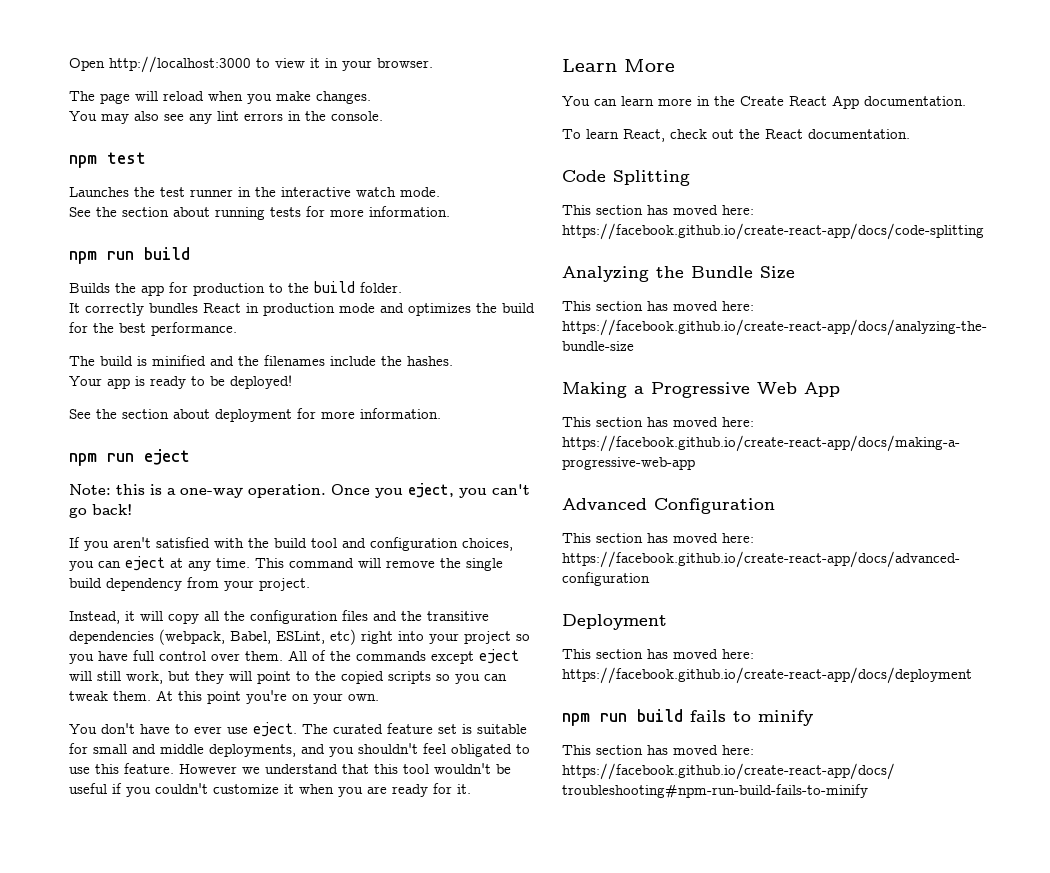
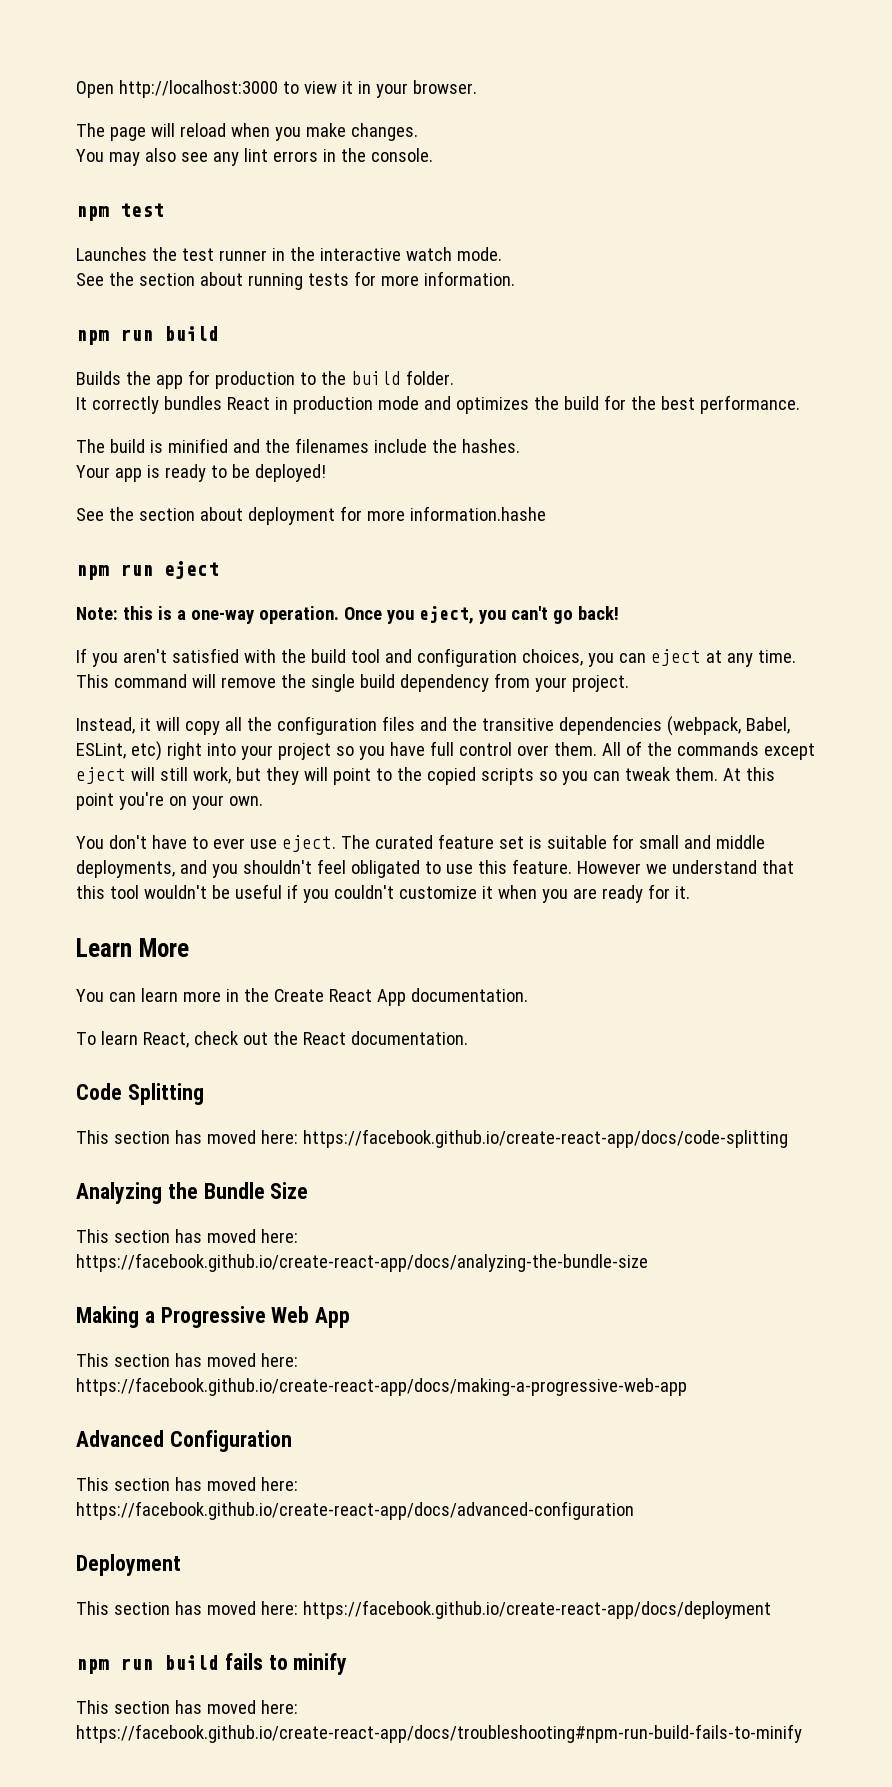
- See the section about deployment for more information.
+ See the section about deployment for more information.hashe

